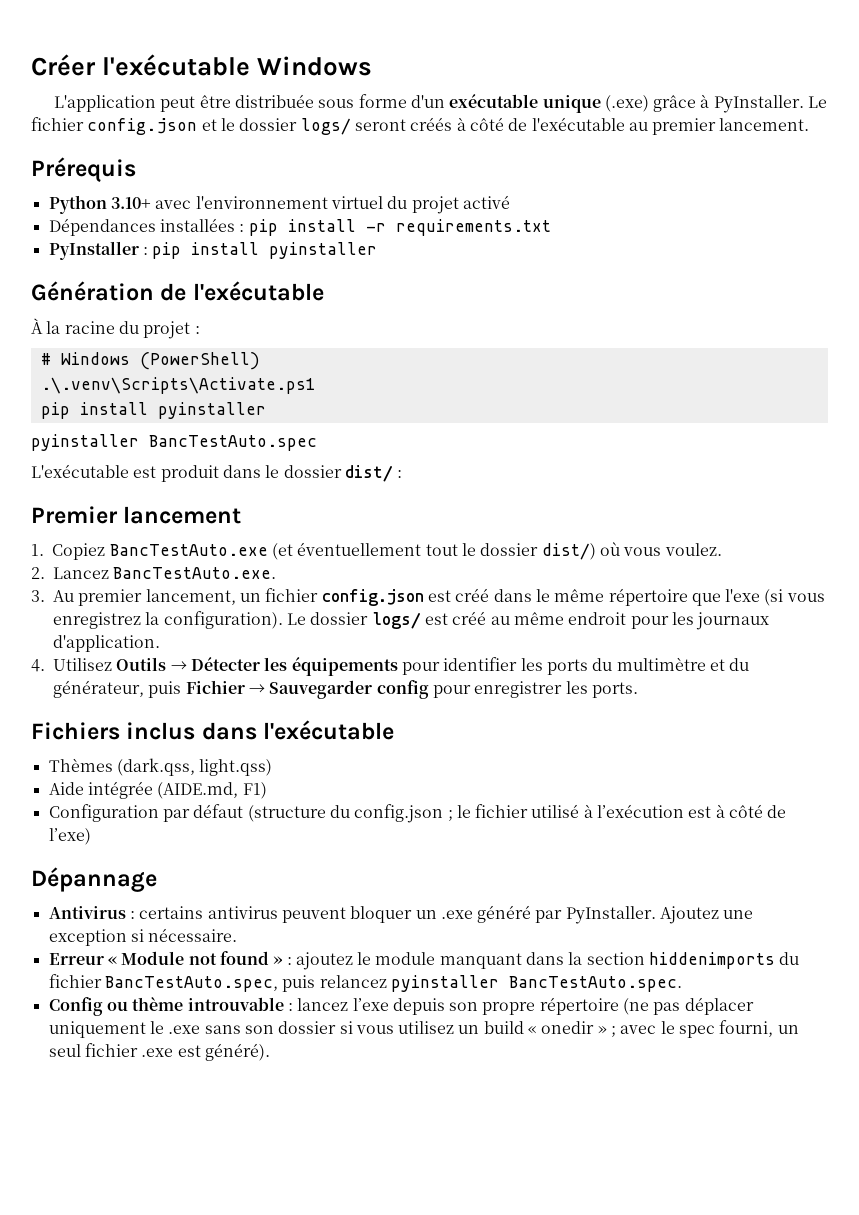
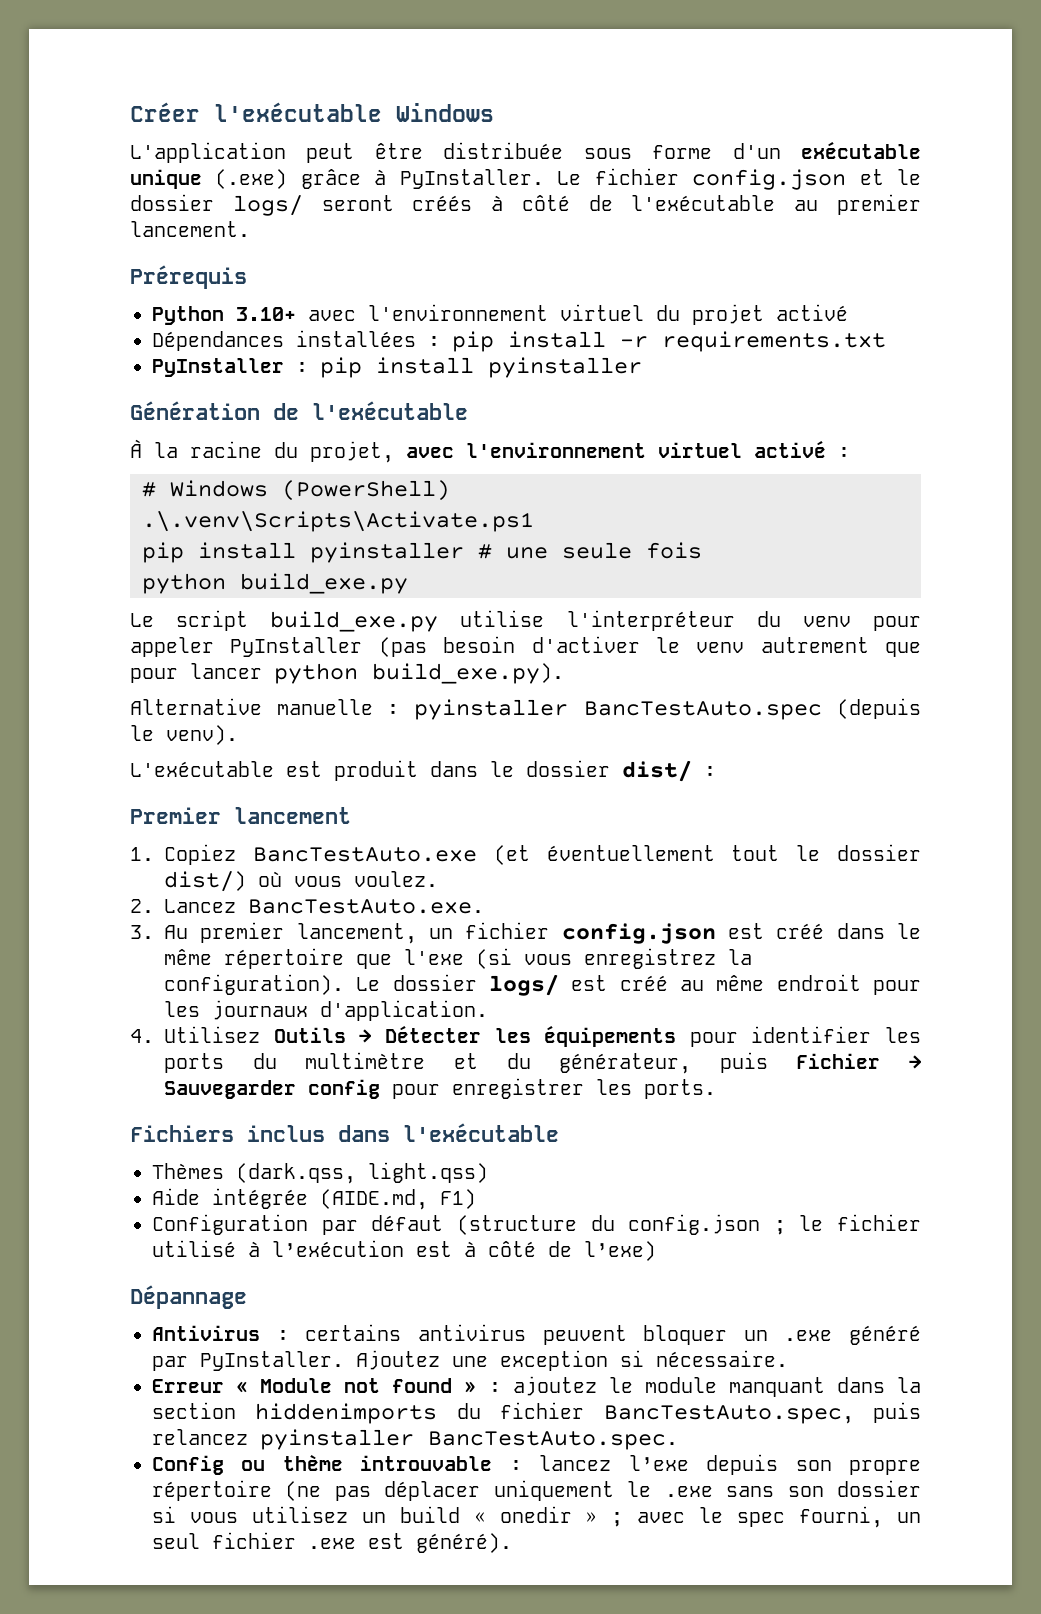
- À la racine du projet :
+ À la racine du projet, avec l'environnement virtuel activé :
  .\.venv\Scripts\Activate.ps1
- pip install pyinstaller
- pyinstaller BancTestAuto.spec
+ pip install pyinstaller # une seule fois
+ python build_exe.py
+ Le script build_exe.py utilise l'interpréteur du venv pour appeler PyInstaller (pas besoin d'activer le venv autrement que pour lancer python build_exe.py).
+ Alternative manuelle : pyinstaller BancTestAuto.spec (depuis le venv).

